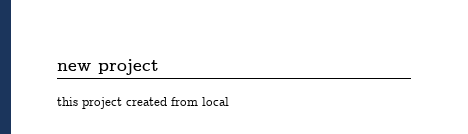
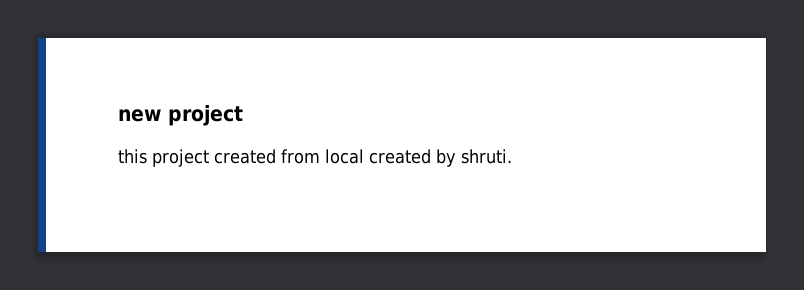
- this project created from local
+ this project created from local created by shruti.

